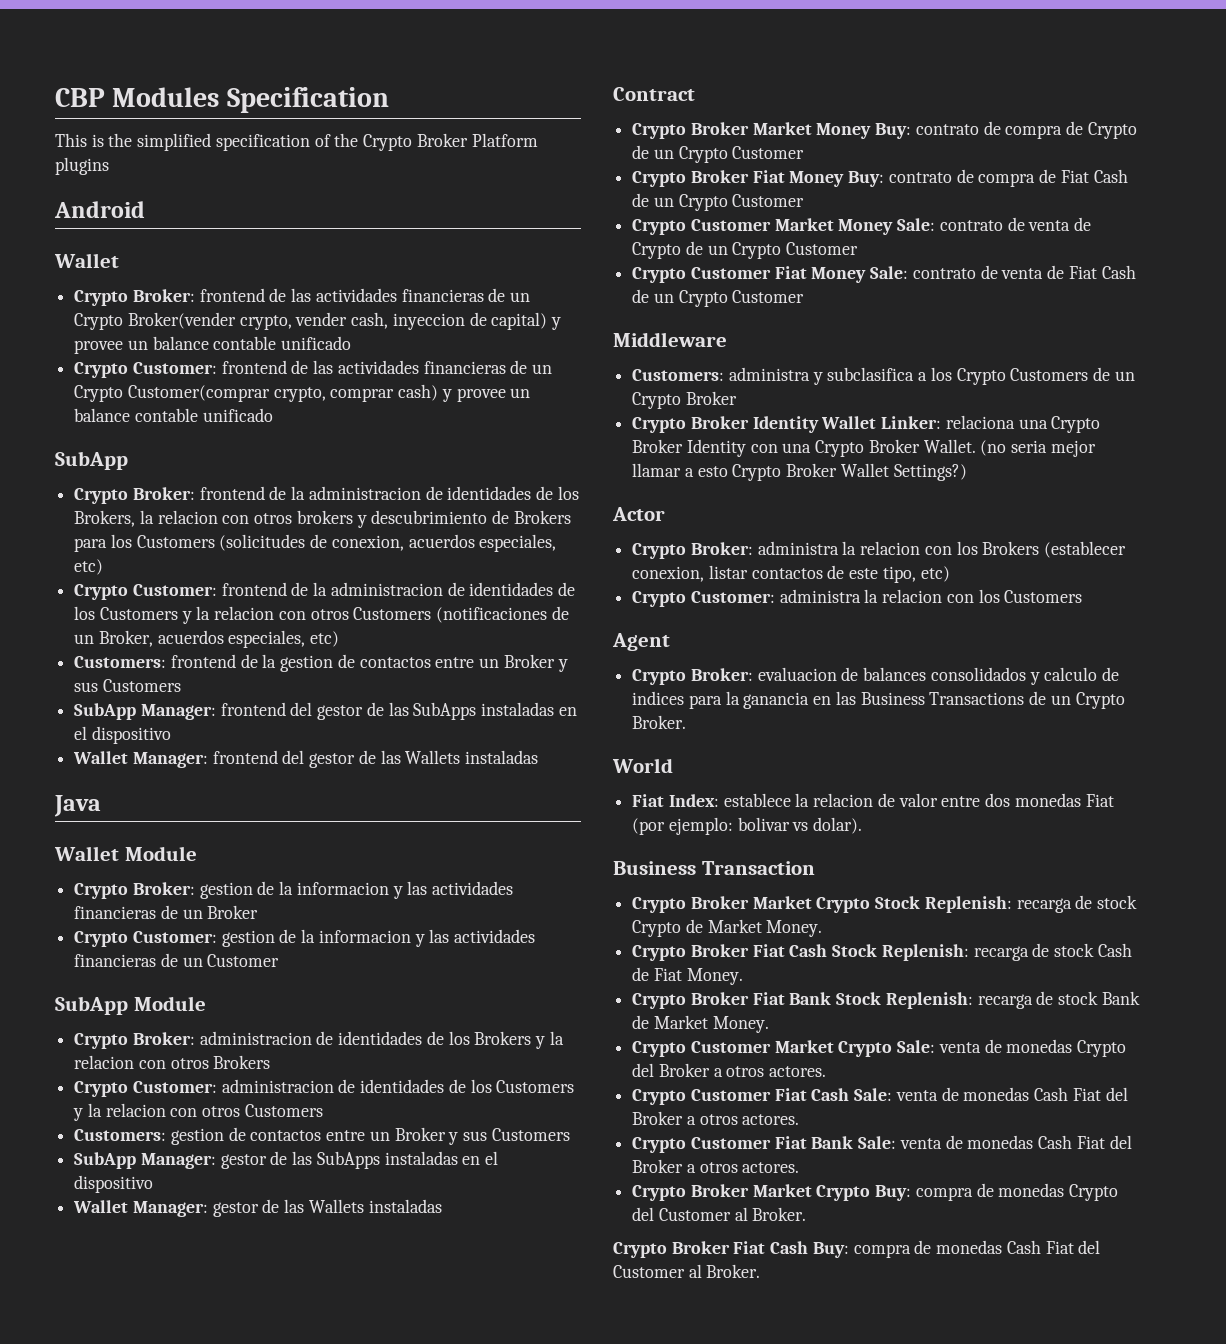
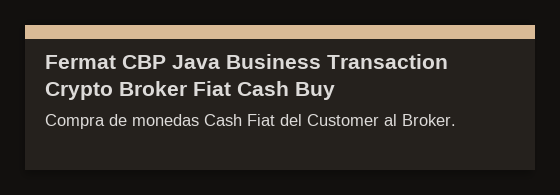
- CBP Modules Specification
- This is the simplified specification of the Crypto Broker Platform plugins
- Android
- Wallet
- Crypto Broker: frontend de las actividades financieras de un Crypto Broker(vender crypto, vender cash, inyeccion de capital) y provee un balance contable unificado
- Crypto Customer: frontend de las actividades financieras de un Crypto Customer(comprar crypto, comprar cash) y provee un balance contable unificado
- SubApp
- Crypto Broker: frontend de la administracion de identidades de los Brokers, la relacion con otros brokers y descubrimiento de Brokers para los Customers (solicitudes de conexion, acuerdos especiales, etc)
- Crypto Customer: frontend de la administracion de identidades de los Customers y la relacion con otros Customers (notificaciones de un Broker, acuerdos especiales, etc)
- Customers: frontend de la gestion de contactos entre un Broker y sus Customers
- SubApp Manager: frontend del gestor de las SubApps instaladas en el dispositivo
- Wallet Manager: frontend del gestor de las Wallets instaladas
- Java
- Wallet Module
- Crypto Broker: gestion de la informacion y las actividades financieras de un Broker
- Crypto Customer: gestion de la informacion y las actividades financieras de un Customer
- SubApp Module
- Crypto Broker: administracion de identidades de los Brokers y la relacion con otros Brokers
- Crypto Customer: administracion de identidades de los Customers y la relacion con otros Customers
- Customers: gestion de contactos entre un Broker y sus Customers
- SubApp Manager: gestor de las SubApps instaladas en el dispositivo
- Wallet Manager: gestor de las Wallets instaladas
- Contract
- Crypto Broker Market Money Buy: contrato de compra de Crypto de un Crypto Customer
- Crypto Broker Fiat Money Buy: contrato de compra de Fiat Cash de un Crypto Customer
- Crypto Customer Market Money Sale: contrato de venta de Crypto de un Crypto Customer
- Crypto Customer Fiat Money Sale: contrato de venta de Fiat Cash de un Crypto Customer
- Middleware
- Customers: administra y subclasifica a los Crypto Customers de un Crypto Broker
- Crypto Broker Identity Wallet Linker: relaciona una Crypto Broker Identity con una Crypto Broker Wallet. (no seria mejor llamar a esto Crypto Broker Wallet Settings?)
- Actor
- Crypto Broker: administra la relacion con los Brokers (establecer conexion, listar contactos de este tipo, etc)
- Crypto Customer: administra la relacion con los Customers
- Agent
- Crypto Broker: evaluacion de balances consolidados y calculo de indices para la ganancia en las Business Transactions de un Crypto Broker.
- World
- Fiat Index: establece la relacion de valor entre dos monedas Fiat (por ejemplo: bolivar vs dolar).
- Business Transaction
- Crypto Broker Market Crypto Stock Replenish: recarga de stock Crypto de Market Money.
- Crypto Broker Fiat Cash Stock Replenish: recarga de stock Cash de Fiat Money.
- Crypto Broker Fiat Bank Stock Replenish: recarga de stock Bank de Market Money.
- Crypto Customer Market Crypto Sale: venta de monedas Crypto del Broker a otros actores.
- Crypto Customer Fiat Cash Sale: venta de monedas Cash Fiat del Broker a otros actores.
- Crypto Customer Fiat Bank Sale: venta de monedas Cash Fiat del Broker a otros actores.
- Crypto Broker Market Crypto Buy: compra de monedas Crypto del Customer al Broker.
- Crypto Broker Fiat Cash Buy: compra de monedas Cash Fiat del Customer al Broker.
+ Fermat CBP Java Business Transaction Crypto Broker Fiat Cash Buy
+ Compra de monedas Cash Fiat del Customer al Broker.

